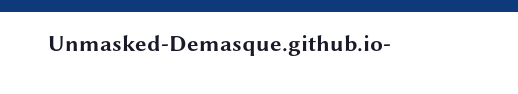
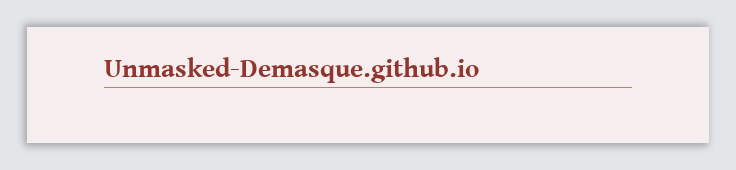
- Unmasked-Demasque.github.io-
+ Unmasked-Demasque.github.io

